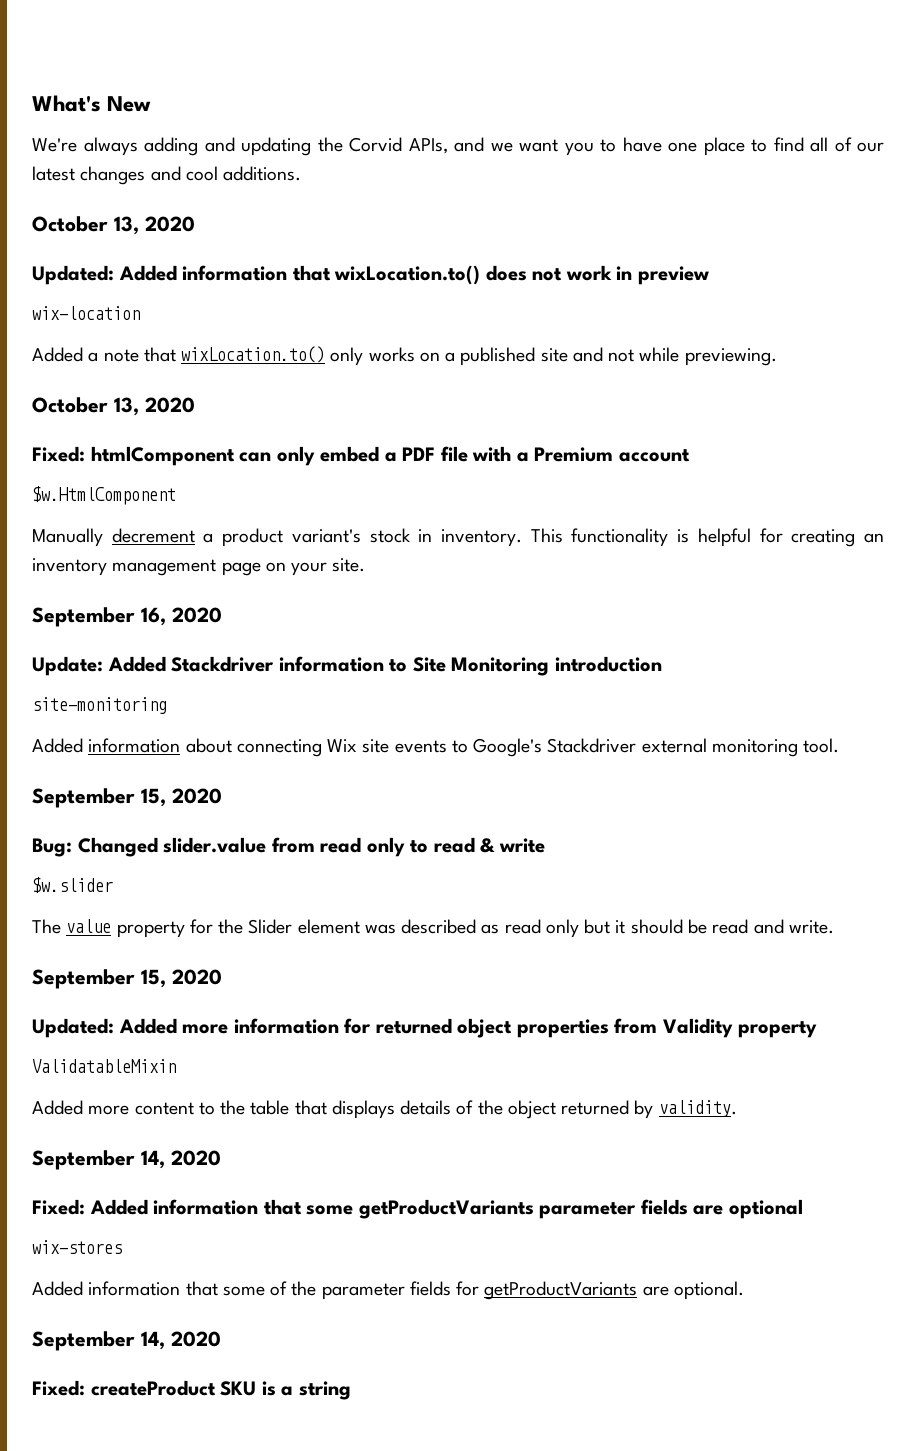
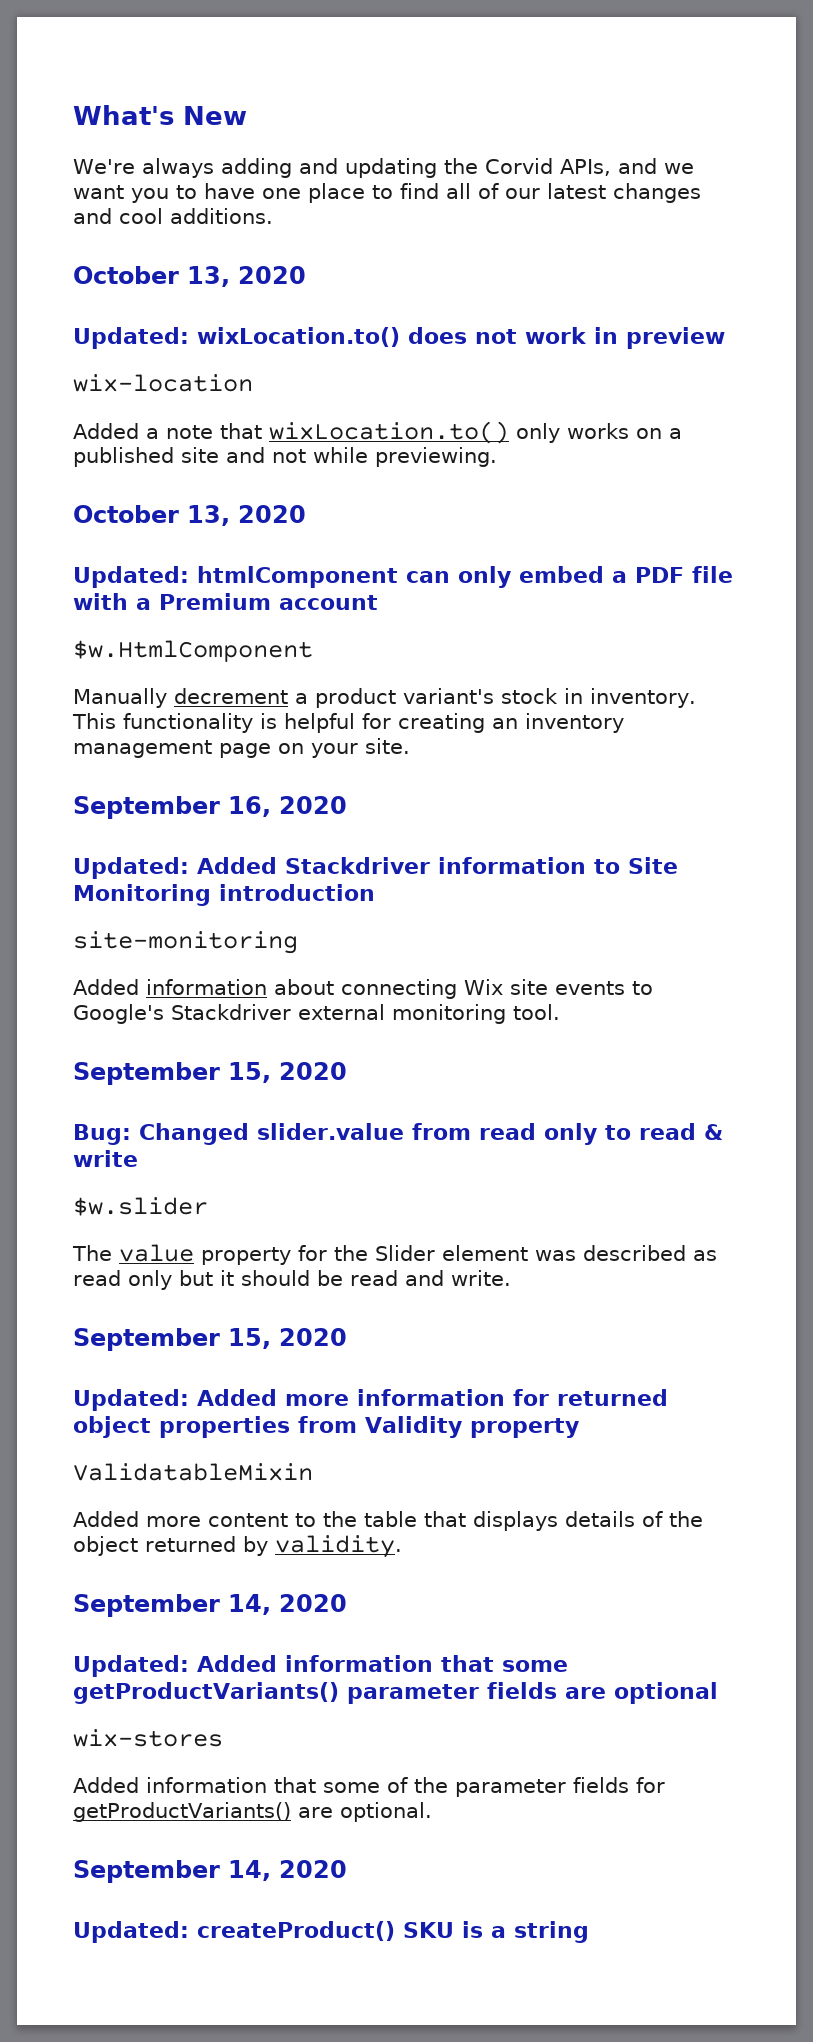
- Updated: Added information that wixLocation.to() does not work in preview
+ Updated: wixLocation.to() does not work in preview
- Fixed: htmlComponent can only embed a PDF file with a Premium account
+ Updated: htmlComponent can only embed a PDF file with a Premium account
- Update: Added Stackdriver information to Site Monitoring introduction
+ Updated: Added Stackdriver information to Site Monitoring introduction
- Fixed: Added information that some getProductVariants parameter fields are optional
+ Updated: Added information that some getProductVariants() parameter fields are optional
- Added information that some of the parameter fields for getProductVariants are optional.
+ Added information that some of the parameter fields for getProductVariants() are optional.
- Fixed: createProduct SKU is a string
+ Updated: createProduct() SKU is a string

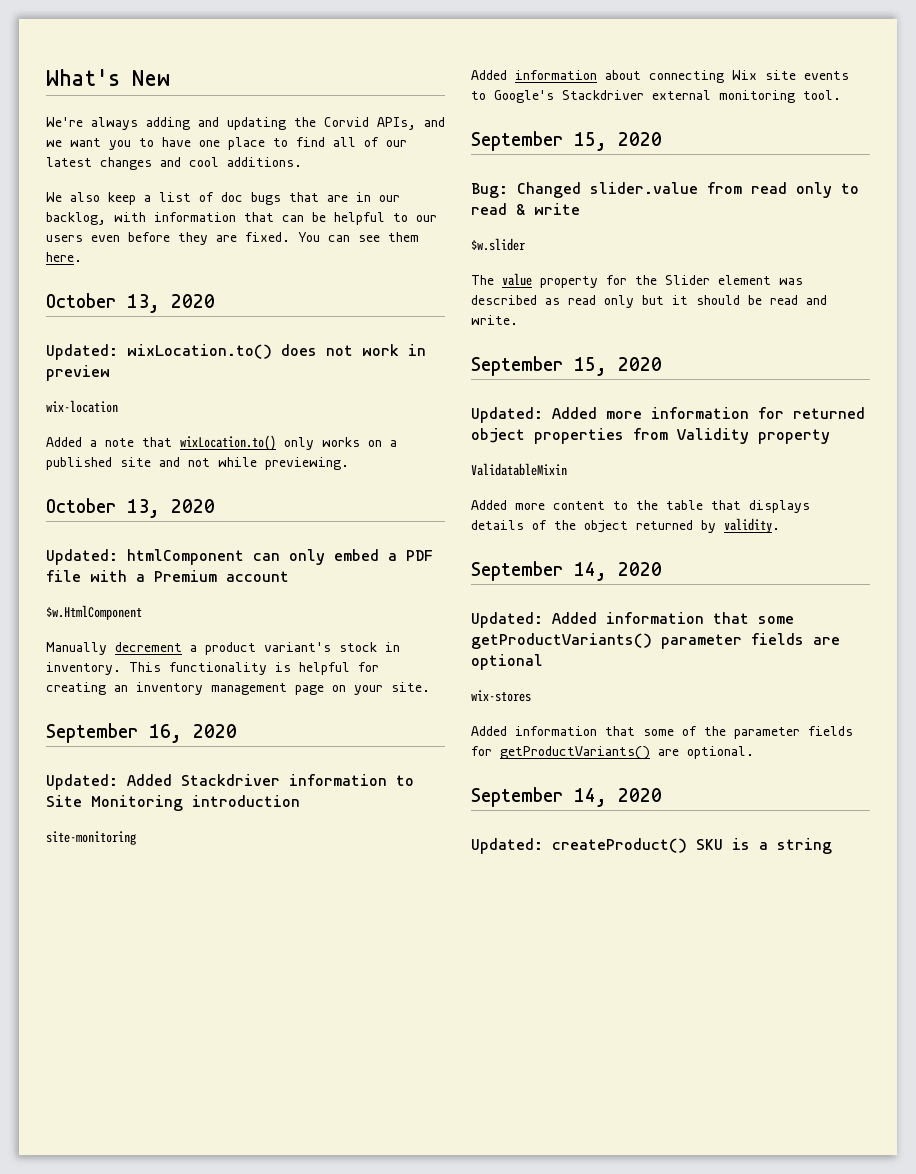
+ We also keep a list of doc bugs that are in our backlog, with information that can be helpful to our users even before they are fixed. You can see them here.

